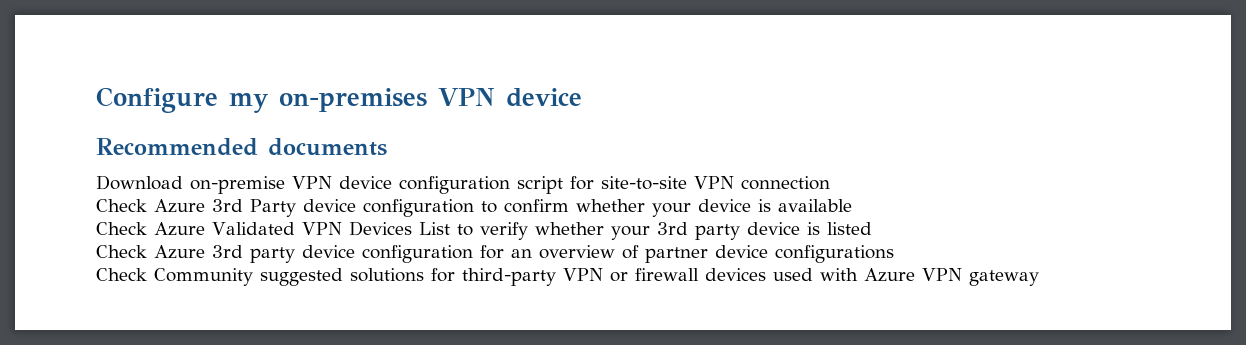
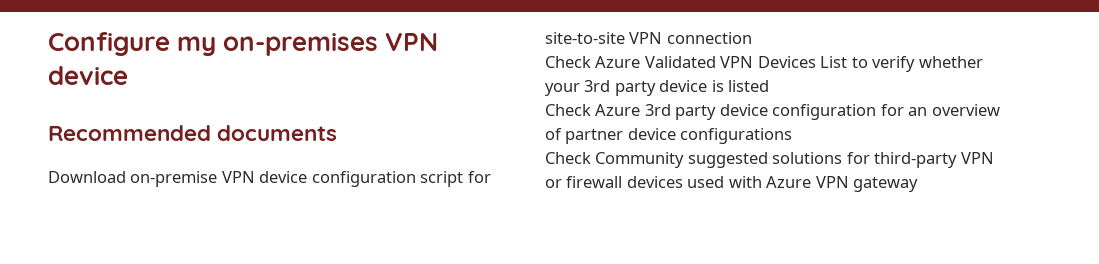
- Check Azure 3rd Party device configuration to confirm whether your device is available

